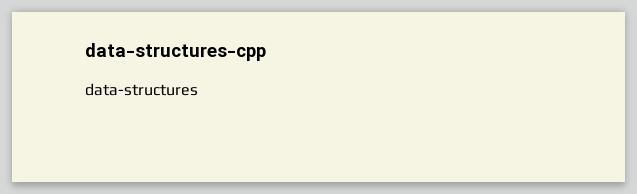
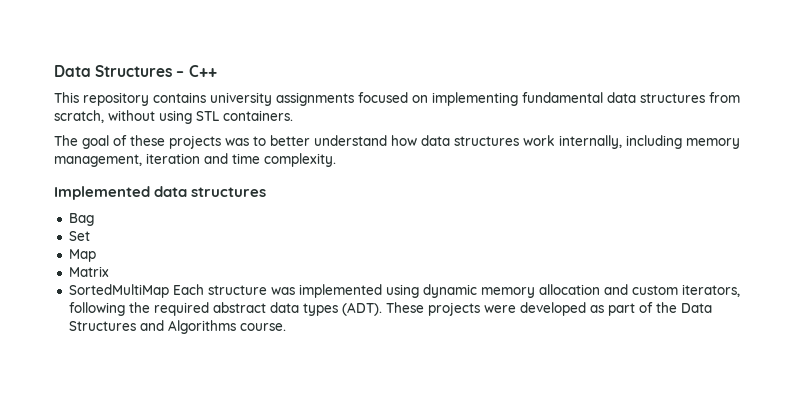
- data-structures-cpp
- data-structures
+ Data Structures – C++
+ This repository contains university assignments focused on implementing fundamental data structures from scratch, without using STL containers.
+ The goal of these projects was to better understand how data structures work internally, including memory management, iteration and time complexity.
+ Implemented data structures
+ Bag
+ Set
+ Map
+ Matrix
+ SortedMultiMap Each structure was implemented using dynamic memory allocation and custom iterators, following the required abstract data types (ADT). These projects were developed as part of the Data Structures and Algorithms course.

